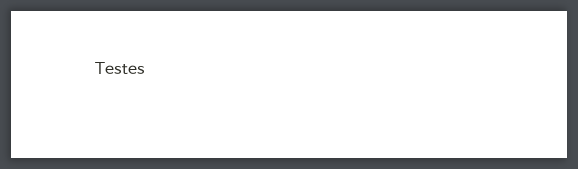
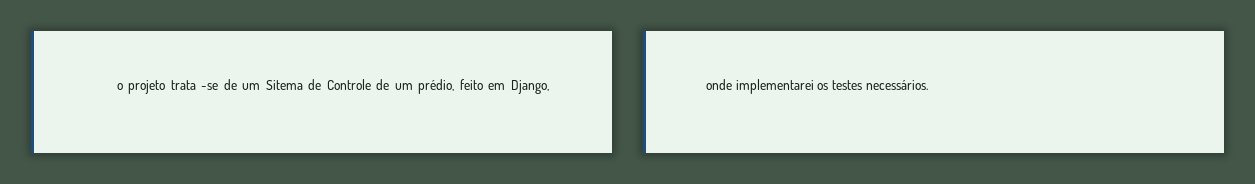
- Testes
+ o projeto trata -se de um Sitema de Controle de um prédio, feito em Django, onde implementarei os testes necessários.

